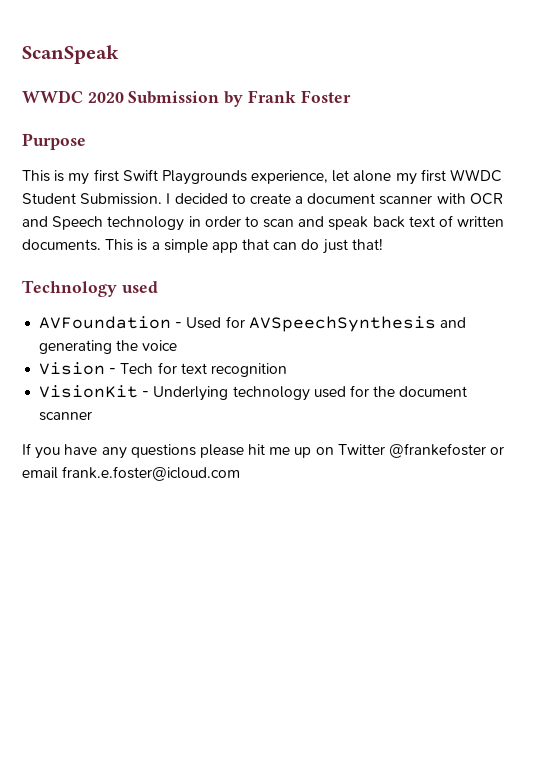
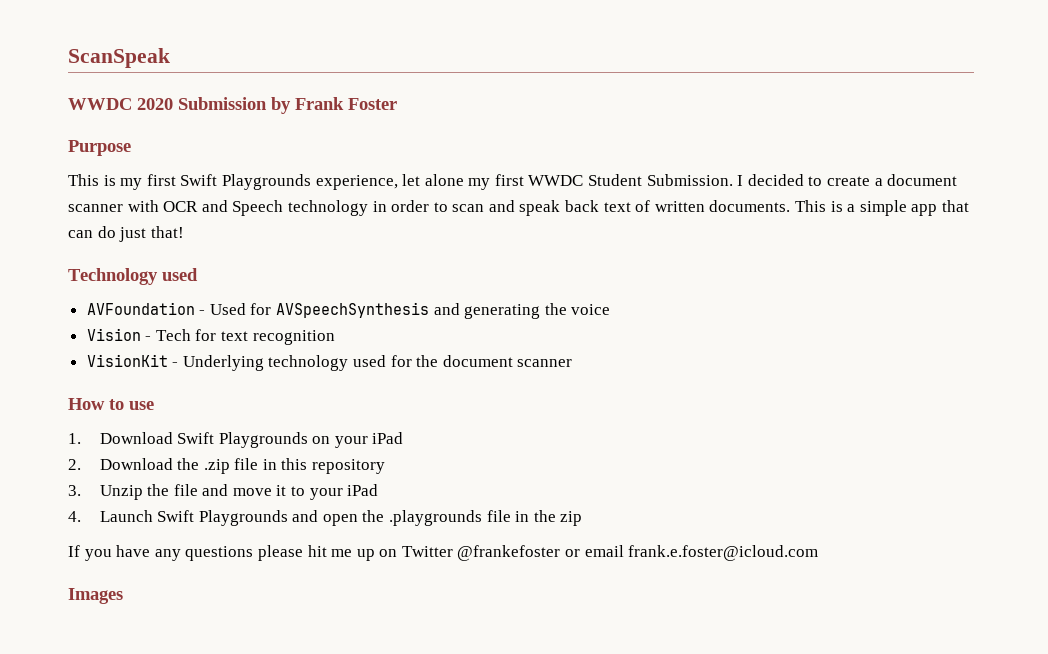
+ How to use
+ 1. Download Swift Playgrounds on your iPad
+ 2. Download the .zip file in this repository
+ 3. Unzip the file and move it to your iPad
+ 4. Launch Swift Playgrounds and open the .playgrounds file in the zip
+ Images

